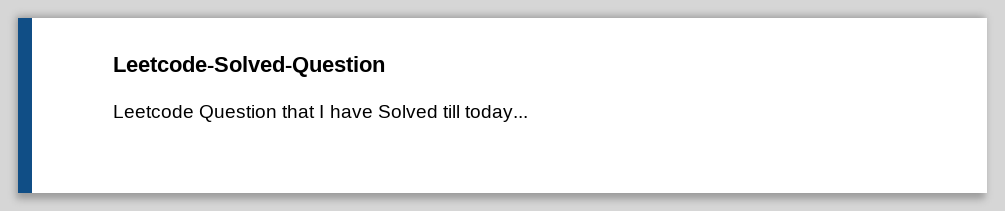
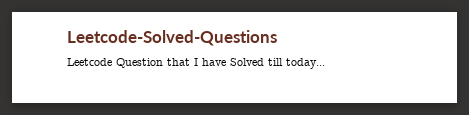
- Leetcode-Solved-Question
+ Leetcode-Solved-Questions

